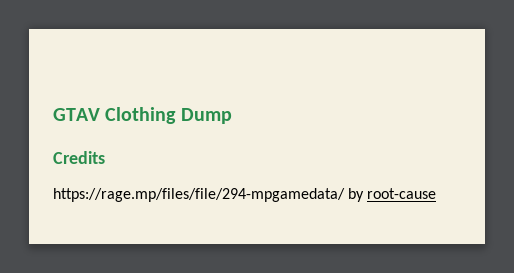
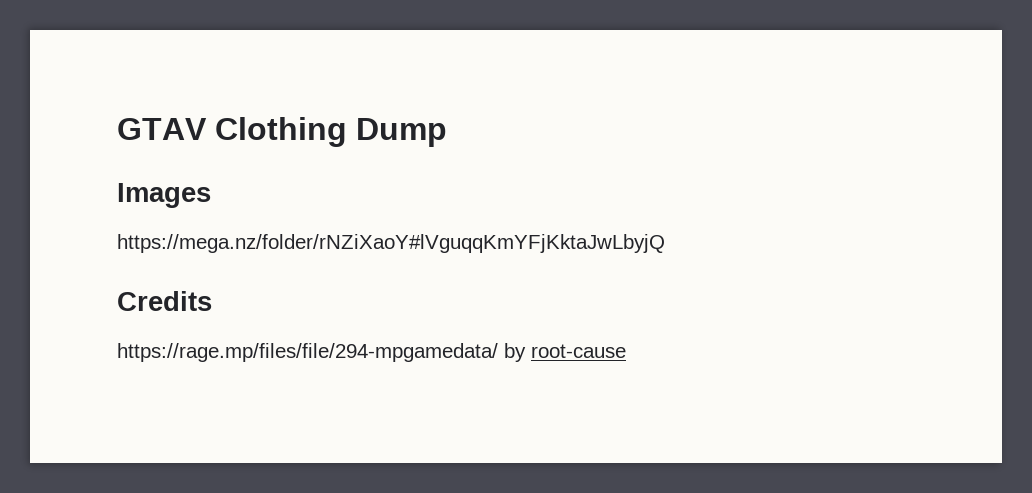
+ Images
+ https://mega.nz/folder/rNZiXaoY#lVguqqKmYFjKktaJwLbyjQ

